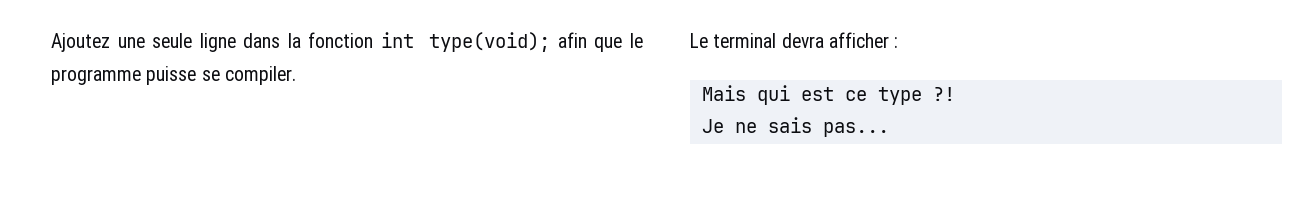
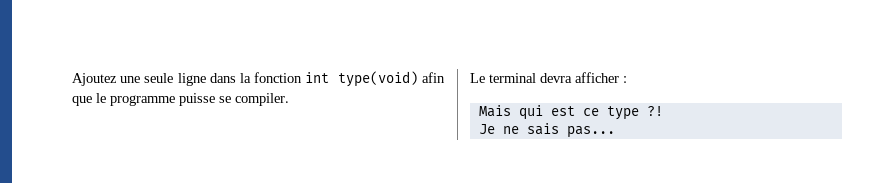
- Ajoutez une seule ligne dans la fonction int type(void); afin que le programme puisse se compiler.
+ Ajoutez une seule ligne dans la fonction int type(void) afin que le programme puisse se compiler.

